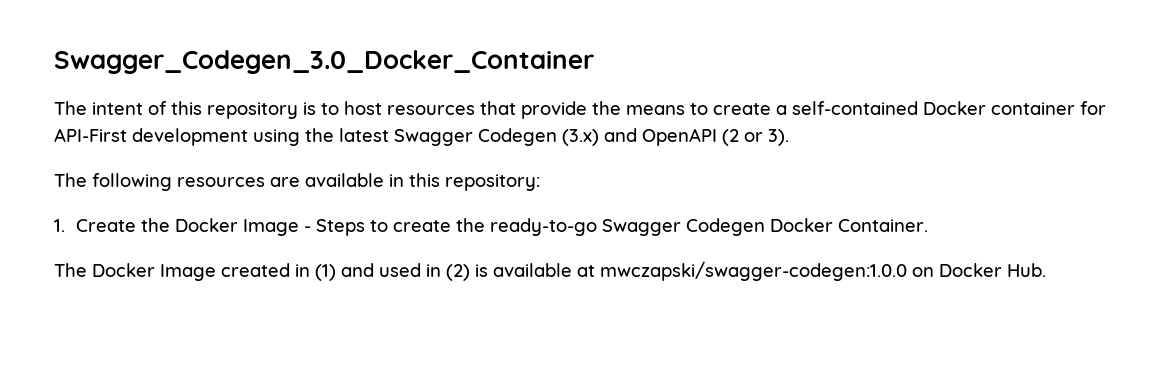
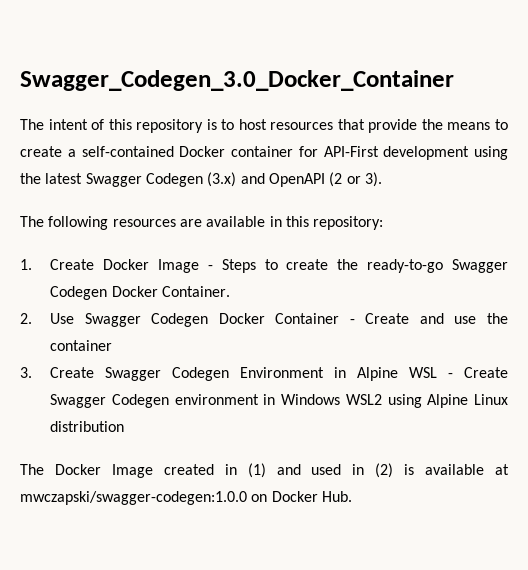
- 1. Create the Docker Image - Steps to create the ready-to-go Swagger Codegen Docker Container.
+ 1. Create Docker Image - Steps to create the ready-to-go Swagger Codegen Docker Container.
+ 2. Use Swagger Codegen Docker Container - Create and use the container
+ 3. Create Swagger Codegen Environment in Alpine WSL - Create Swagger Codegen environment in Windows WSL2 using Alpine Linux distribution

